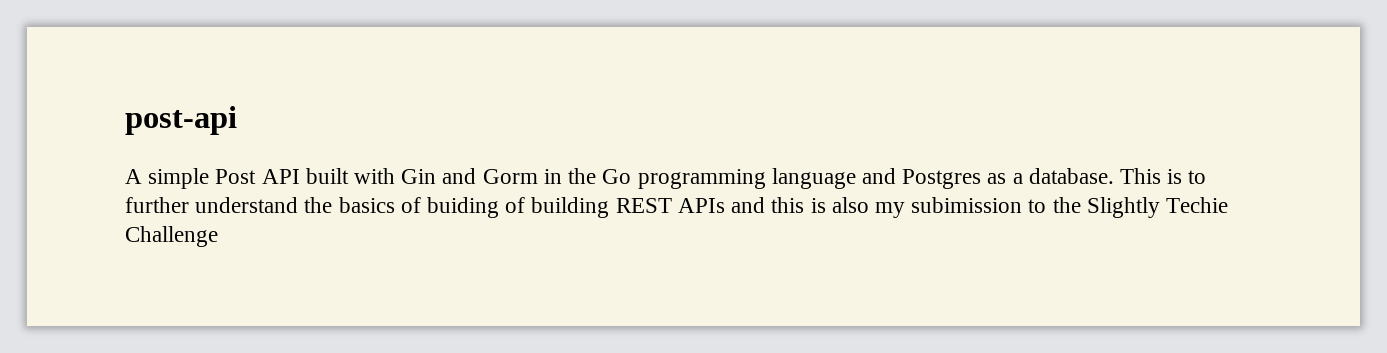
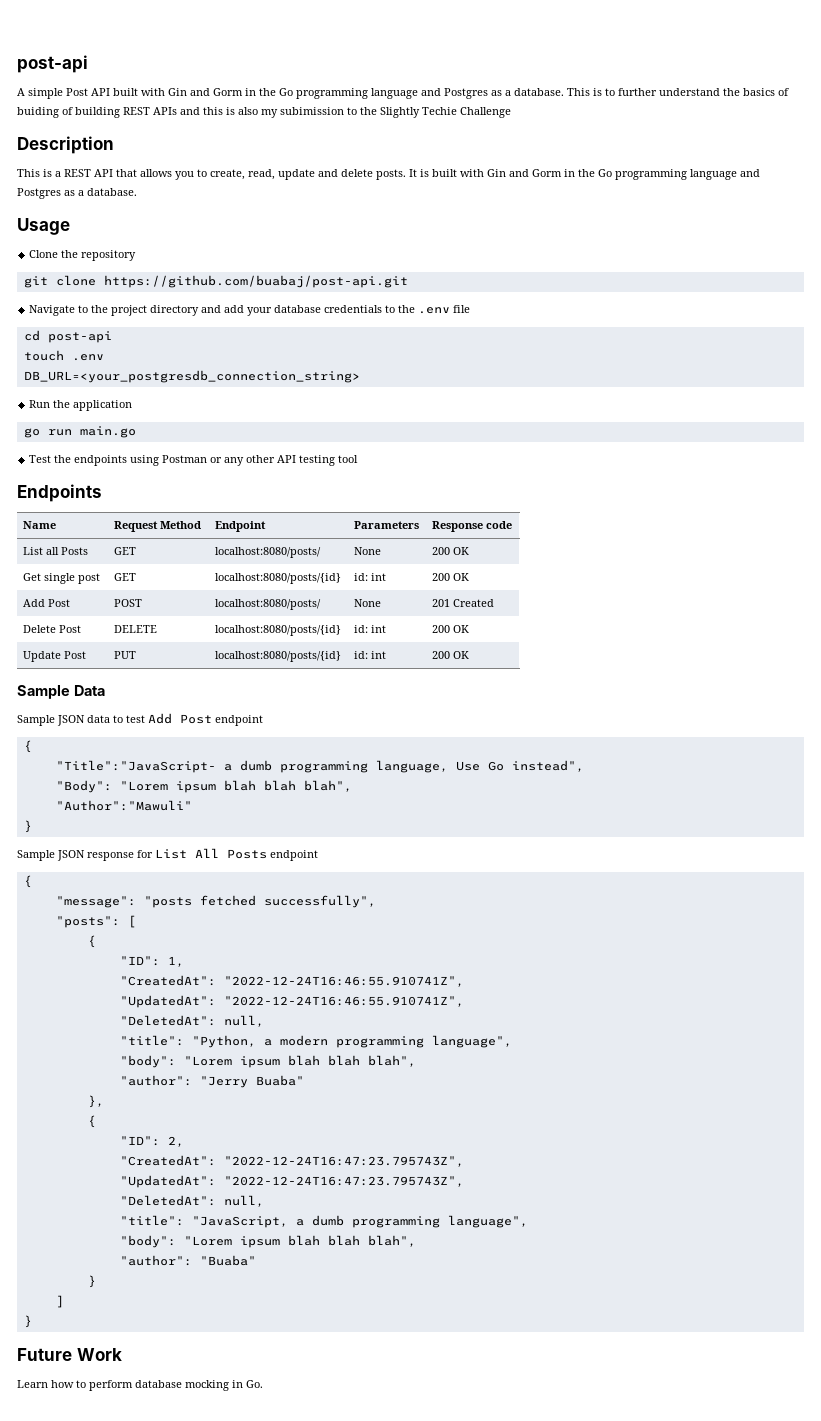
+ Description
+ This is a REST API that allows you to create, read, update and delete posts. It is built with Gin and Gorm in the Go programming language and Postgres as a database.
+ Usage
+ Clone the repository
+ git clone https://github.com/buabaj/post-api.git
+ Navigate to the project directory and add your database credentials to the .env file
+ cd post-api
+ touch .env
+ DB_URL=<your_postgresdb_connection_string>
+ Run the application
+ go run main.go
+ Test the endpoints using Postman or any other API testing tool
+ Endpoints
+ Name | Request Method | Endpoint | Parameters | Response code
+ List all Posts | GET | localhost:8080/posts/ | None | 200 OK
+ Get single post | GET | localhost:8080/posts/{id} | id: int | 200 OK
+ Add Post | POST | localhost:8080/posts/ | None | 201 Created
+ Delete Post | DELETE | localhost:8080/posts/{id} | id: int | 200 OK
+ Update Post | PUT | localhost:8080/posts/{id} | id: int | 200 OK
+ Sample Data
+ Sample JSON data to test Add Post endpoint
+ {
+ "Title":"JavaScript- a dumb programming language, Use Go instead",
+ "Body": "Lorem ipsum blah blah blah",
+ "Author":"Mawuli"
+ }
+ Sample JSON response for List All Posts endpoint
+ {
+ "message": "posts fetched successfully",
+ "posts": [
+ {
+ "ID": 1,
+ "CreatedAt": "2022-12-24T16:46:55.910741Z",
+ "UpdatedAt": "2022-12-24T16:46:55.910741Z",
+ "DeletedAt": null,
+ "title": "Python, a modern programming language",
+ "body": "Lorem ipsum blah blah blah",
+ "author": "Jerry Buaba"
+ },
+ {
+ "ID": 2,
+ "CreatedAt": "2022-12-24T16:47:23.795743Z",
+ "UpdatedAt": "2022-12-24T16:47:23.795743Z",
+ "DeletedAt": null,
+ "title": "JavaScript, a dumb programming language",
+ "body": "Lorem ipsum blah blah blah",
+ "author": "Buaba"
+ }
+ ]
+ }
+ Future Work
+ Learn how to perform database mocking in Go.

